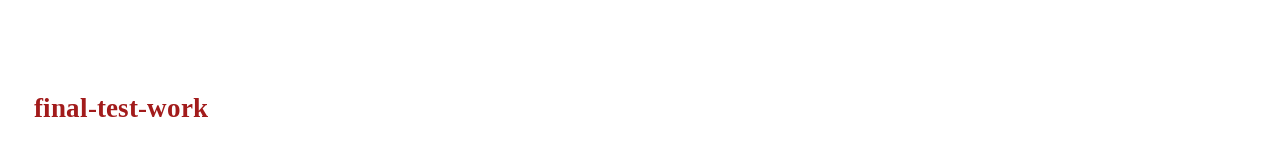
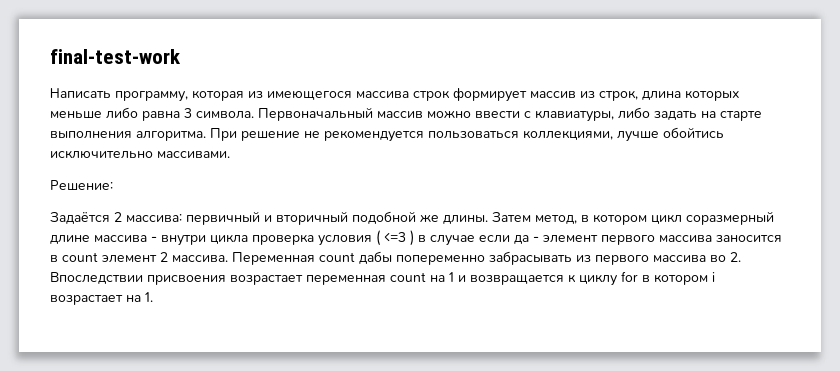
+ Написать программу, которая из имеющегося массива строк формирует массив из строк, длина которых меньше либо равна 3 символа. Первоначальный массив можно ввести с клавиатуры, либо задать на старте выполнения алгоритма. При решение не рекомендуется пользоваться коллекциями, лучше обойтись исключительно массивами.
+ Решение:
+ Задаётся 2 массива: первичный и вторичный подобной же длины. Затем метод, в котором цикл соразмерный длине массива - внутри цикла проверка условия ( <=3 ) в случае если да - элемент первого массива заносится в count элемент 2 массива. Переменная count дабы попеременно забрасывать из первого массива во 2. Впоследствии присвоения возрастает переменная count на 1 и возвращается к циклу for в котором i возрастает на 1.

